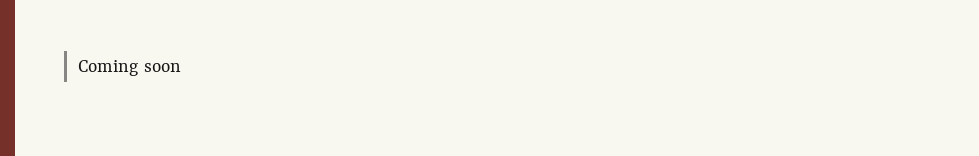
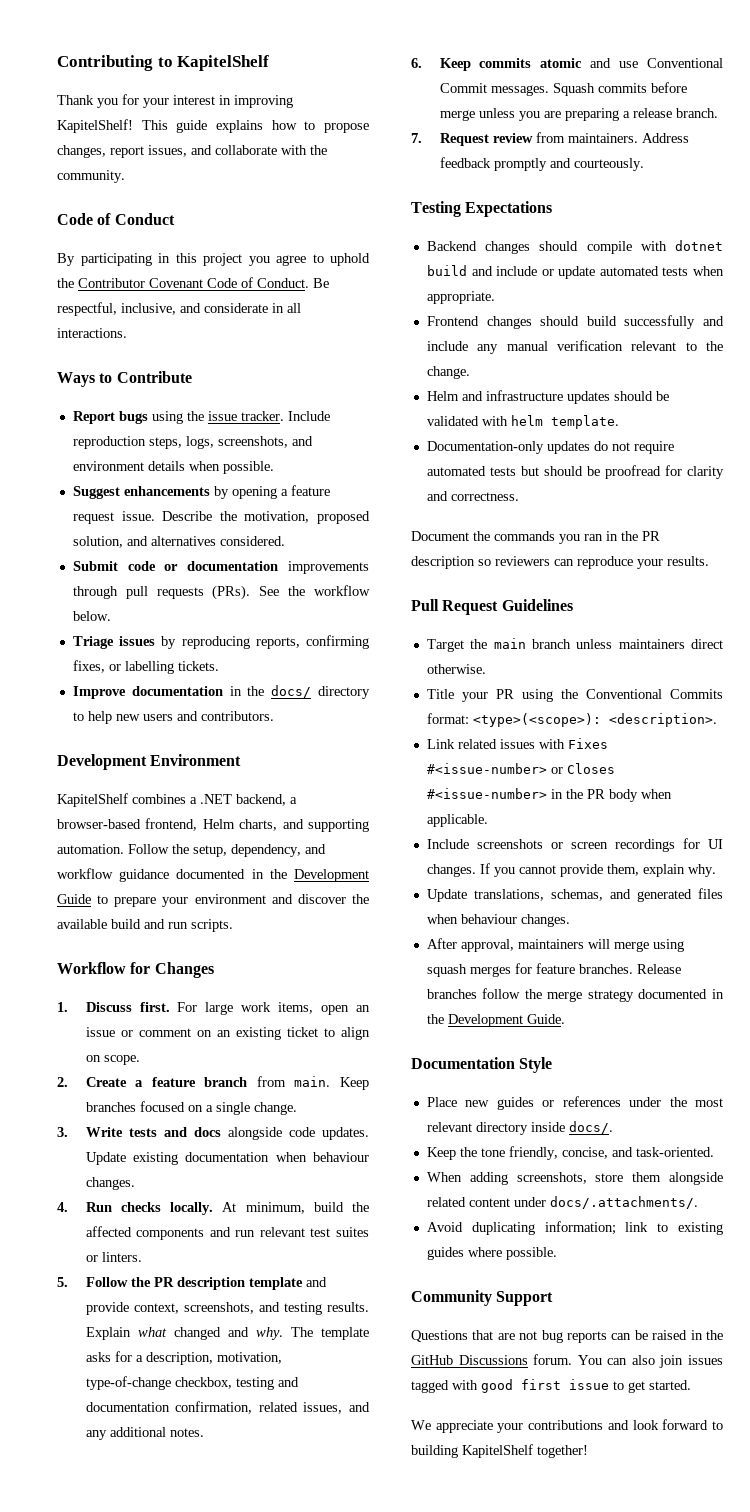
- Coming soon
+ Contributing to KapitelShelf
+ Thank you for your interest in improving KapitelShelf! This guide explains how to propose changes, report issues, and collaborate with the community.
+ Code of Conduct
+ By participating in this project you agree to uphold the Contributor Covenant Code of Conduct. Be respectful, inclusive, and considerate in all interactions.
+ Ways to Contribute
+ Report bugs using the issue tracker. Include reproduction steps, logs, screenshots, and environment details when possible.
+ Suggest enhancements by opening a feature request issue. Describe the motivation, proposed solution, and alternatives considered.
+ Submit code or documentation improvements through pull requests (PRs). See the workflow below.
+ Triage issues by reproducing reports, confirming fixes, or labelling tickets.
+ Improve documentation in the docs/ directory to help new users and contributors.
+ Development Environment
+ KapitelShelf combines a .NET backend, a browser-based frontend, Helm charts, and supporting automation. Follow the setup, dependency, and workflow guidance documented in the Development Guide to prepare your environment and discover the available build and run scripts.
+ Workflow for Changes
+ 1. Discuss first. For large work items, open an issue or comment on an existing ticket to align on scope.
+ 2. Create a feature branch from main. Keep branches focused on a single change.
+ 3. Write tests and docs alongside code updates. Update existing documentation when behaviour changes.
+ 4. Run checks locally. At minimum, build the affected components and run relevant test suites or linters.
+ 5. Follow the PR description template and provide context, screenshots, and testing results. Explain what changed and why. The template asks for a description, motivation, type-of-change checkbox, testing and documentation confirmation, related issues, and any additional notes.
+ 6. Keep commits atomic and use Conventional Commit messages. Squash commits before merge unless you are preparing a release branch.
+ 7. Request review from maintainers. Address feedback promptly and courteously.
+ Testing Expectations
+ Backend changes should compile with dotnet build and include or update automated tests when appropriate.
+ Frontend changes should build successfully and include any manual verification relevant to the change.
+ Helm and infrastructure updates should be validated with helm template.
+ Documentation-only updates do not require automated tests but should be proofread for clarity and correctness.
+ Document the commands you ran in the PR description so reviewers can reproduce your results.
+ Pull Request Guidelines
+ Target the main branch unless maintainers direct otherwise.
+ Title your PR using the Conventional Commits format: <type>(<scope>): <description>.
+ Link related issues with Fixes #<issue-number> or Closes #<issue-number> in the PR body when applicable.
+ Include screenshots or screen recordings for UI changes. If you cannot provide them, explain why.
+ Update translations, schemas, and generated files when behaviour changes.
+ After approval, maintainers will merge using squash merges for feature branches. Release branches follow the merge strategy documented in the Development Guide.
+ Documentation Style
+ Place new guides or references under the most relevant directory inside docs/.
+ Keep the tone friendly, concise, and task-oriented.
+ When adding screenshots, store them alongside related content under docs/.attachments/.
+ Avoid duplicating information; link to existing guides where possible.
+ Community Support
+ Questions that are not bug reports can be raised in the GitHub Discussions forum. You can also join issues tagged with good first issue to get started.
+ We appreciate your contributions and look forward to building KapitelShelf together!

